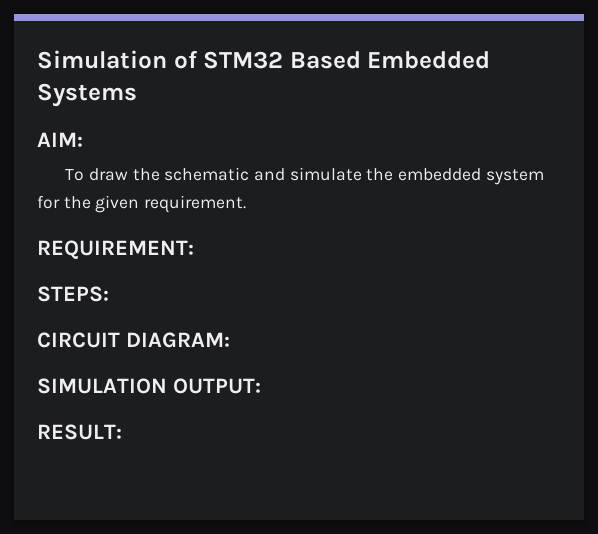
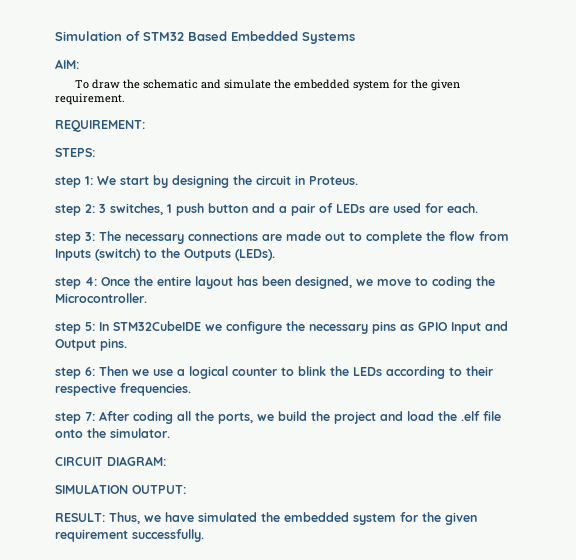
+ step 1: We start by designing the circuit in Proteus.
+ step 2: 3 switches, 1 push button and a pair of LEDs are used for each.
+ step 3: The necessary connections are made out to complete the flow from Inputs (switch) to the Outputs (LEDs).
+ step 4: Once the entire layout has been designed, we move to coding the Microcontroller.
+ step 5: In STM32CubeIDE we configure the necessary pins as GPIO Input and Output pins.
+ step 6: Then we use a logical counter to blink the LEDs according to their respective frequencies.
+ step 7: After coding all the ports, we build the project and load the .elf file onto the simulator.
- RESULT:
+ RESULT: Thus, we have simulated the embedded system for the given requirement successfully.

